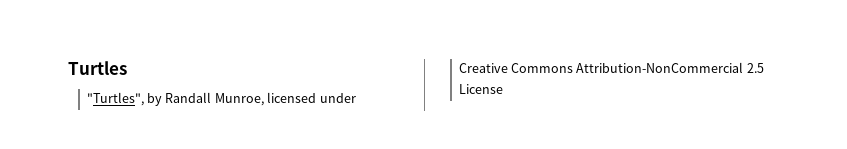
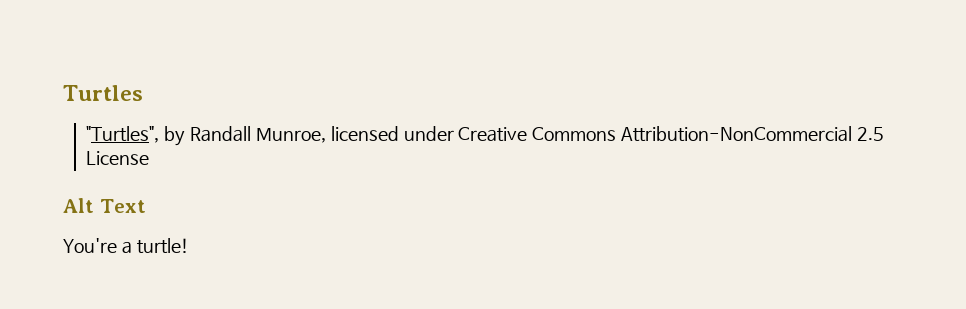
+ Alt Text
+ You're a turtle!

